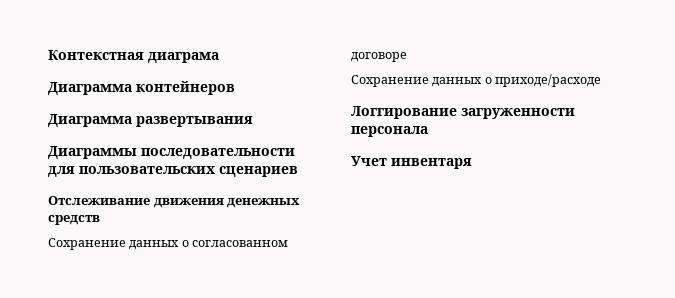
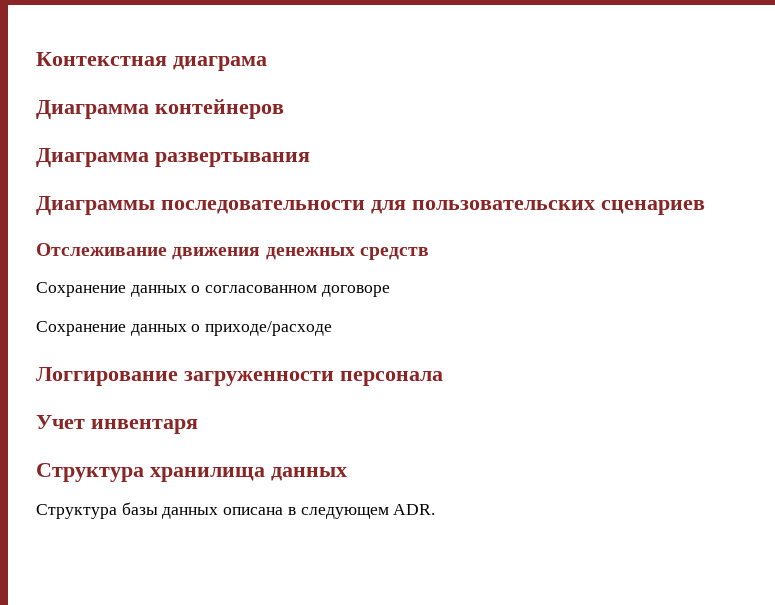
+ Структура хранилища данных
+ Структура базы данных описана в следующем ADR.

